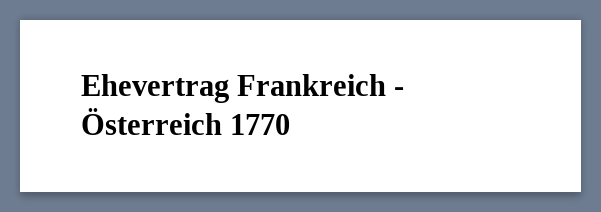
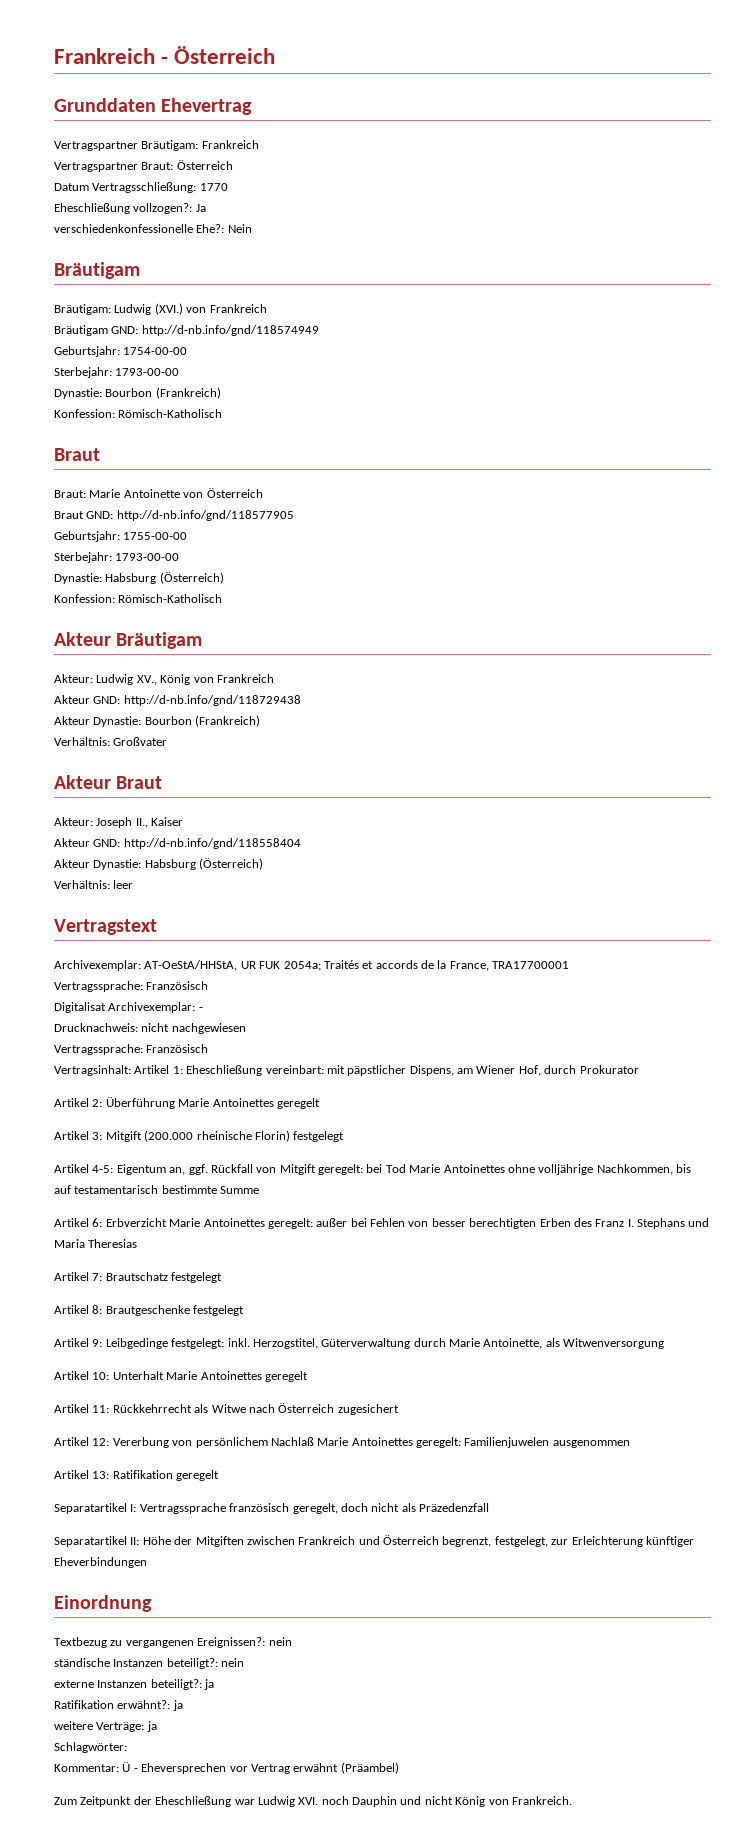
- Ehevertrag Frankreich - Österreich 1770
+ Frankreich - Österreich
+ Grunddaten Ehevertrag
+ Vertragspartner Bräutigam: Frankreich
+ Vertragspartner Braut: Österreich
+ Datum Vertragsschließung: 1770
+ Eheschließung vollzogen?: Ja
+ verschiedenkonfessionelle Ehe?: Nein
+ Bräutigam
+ Bräutigam: Ludwig (XVI.) von Frankreich
+ Bräutigam GND: http://d-nb.info/gnd/118574949
+ Geburtsjahr: 1754-00-00
+ Sterbejahr: 1793-00-00
+ Dynastie: Bourbon (Frankreich)
+ Konfession: Römisch-Katholisch
+ Braut
+ Braut: Marie Antoinette von Österreich
+ Braut GND: http://d-nb.info/gnd/118577905
+ Geburtsjahr: 1755-00-00
+ Sterbejahr: 1793-00-00
+ Dynastie: Habsburg (Österreich)
+ Konfession: Römisch-Katholisch
+ Akteur Bräutigam
+ Akteur: Ludwig XV., König von Frankreich
+ Akteur GND: http://d-nb.info/gnd/118729438
+ Akteur Dynastie: Bourbon (Frankreich)
+ Verhältnis: Großvater
+ Akteur Braut
+ Akteur: Joseph II., Kaiser
+ Akteur GND: http://d-nb.info/gnd/118558404
+ Akteur Dynastie: Habsburg (Österreich)
+ Verhältnis: leer
+ Vertragstext
+ Archivexemplar: AT-OeStA/HHStA, UR FUK 2054a; Traités et accords de la France, TRA17700001
+ Vertragssprache: Französisch
+ Digitalisat Archivexemplar: -
+ Drucknachweis: nicht nachgewiesen
+ Vertragssprache: Französisch
+ Vertragsinhalt: Artikel 1: Eheschließung vereinbart: mit päpstlicher Dispens, am Wiener Hof, durch Prokurator
+ Artikel 2: Überführung Marie Antoinettes geregelt
+ Artikel 3: Mitgift (200.000 rheinische Florin) festgelegt
+ Artikel 4-5: Eigentum an, ggf. Rückfall von Mitgift geregelt: bei Tod Marie Antoinettes ohne volljährige Nachkommen, bis auf testamentarisch bestimmte Summe
+ Artikel 6: Erbverzicht Marie Antoinettes geregelt: außer bei Fehlen von besser berechtigten Erben des Franz I. Stephans und Maria Theresias
+ Artikel 7: Brautschatz festgelegt
+ Artikel 8: Brautgeschenke festgelegt
+ Artikel 9: Leibgedinge festgelegt: inkl. Herzogstitel, Güterverwaltung durch Marie Antoinette, als Witwenversorgung
+ Artikel 10: Unterhalt Marie Antoinettes geregelt
+ Artikel 11: Rückkehrrecht als Witwe nach Österreich zugesichert
+ Artikel 12: Vererbung von persönlichem Nachlaß Marie Antoinettes geregelt: Familienjuwelen ausgenommen
+ Artikel 13: Ratifikation geregelt
+ Separatartikel I: Vertragssprache französisch geregelt, doch nicht als Präzedenzfall
+ Separatartikel II: Höhe der Mitgiften zwischen Frankreich und Österreich begrenzt, festgelegt, zur Erleichterung künftiger Eheverbindungen
+ Einordnung
+ Textbezug zu vergangenen Ereignissen?: nein
+ ständische Instanzen beteiligt?: nein
+ externe Instanzen beteiligt?: ja
+ Ratifikation erwähnt?: ja
+ weitere Verträge: ja
+ Schlagwörter:
+ Kommentar: Ü - Eheversprechen vor Vertrag erwähnt (Präambel)
+ Zum Zeitpunkt der Eheschließung war Ludwig XVI. noch Dauphin und nicht König von Frankreich.

